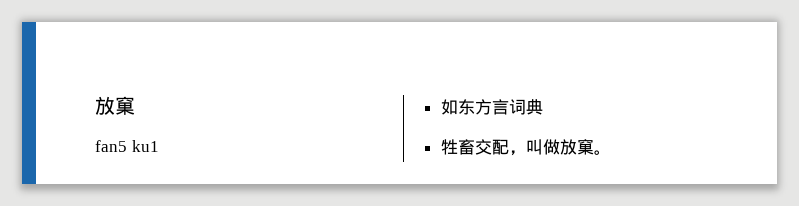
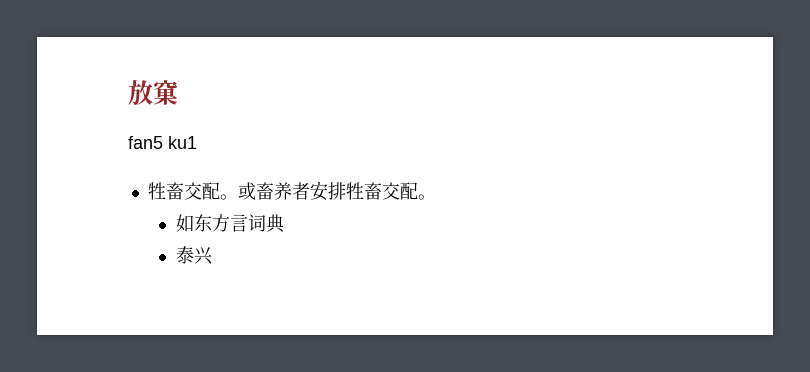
+ 牲畜交配。或畜养者安排牲畜交配。
  如东方言词典
- 牲畜交配，叫做放窠。
+ 泰兴

